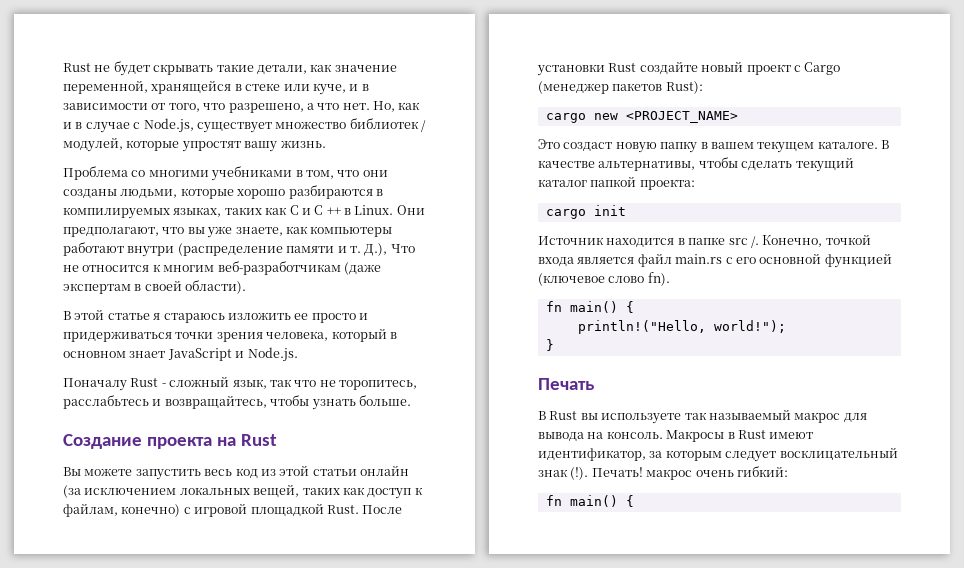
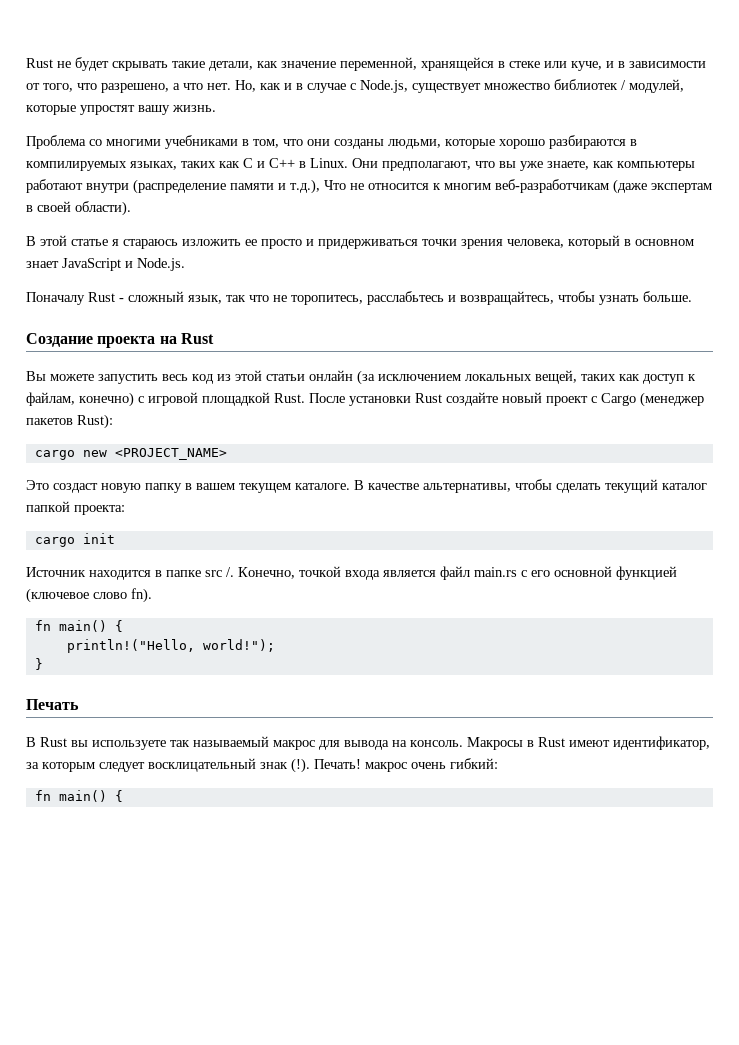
- Проблема со многими учебниками в том, что они созданы людьми, которые хорошо разбираются в компилируемых языках, таких как C и C ++ в Linux.
+ Проблема со многими учебниками в том, что они созданы людьми, которые хорошо разбираются в компилируемых языках, таких как C и C++ в Linux.
- Они предполагают, что вы уже знаете, как компьютеры работают внутри (распределение памяти и т. Д.), Что не относится к многим веб-разработчикам (даже экспертам в своей области).
+ Они предполагают, что вы уже знаете, как компьютеры работают внутри (распределение памяти и т.д.), Что не относится к многим веб-разработчикам (даже экспертам в своей области).

